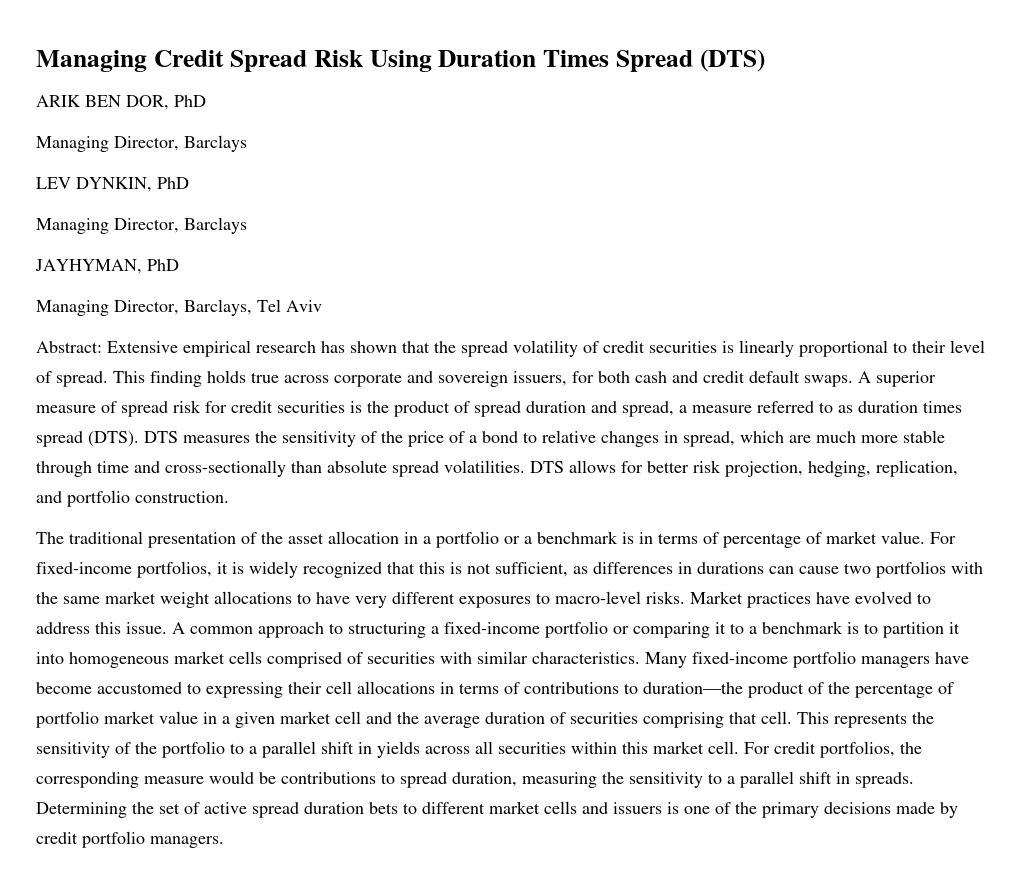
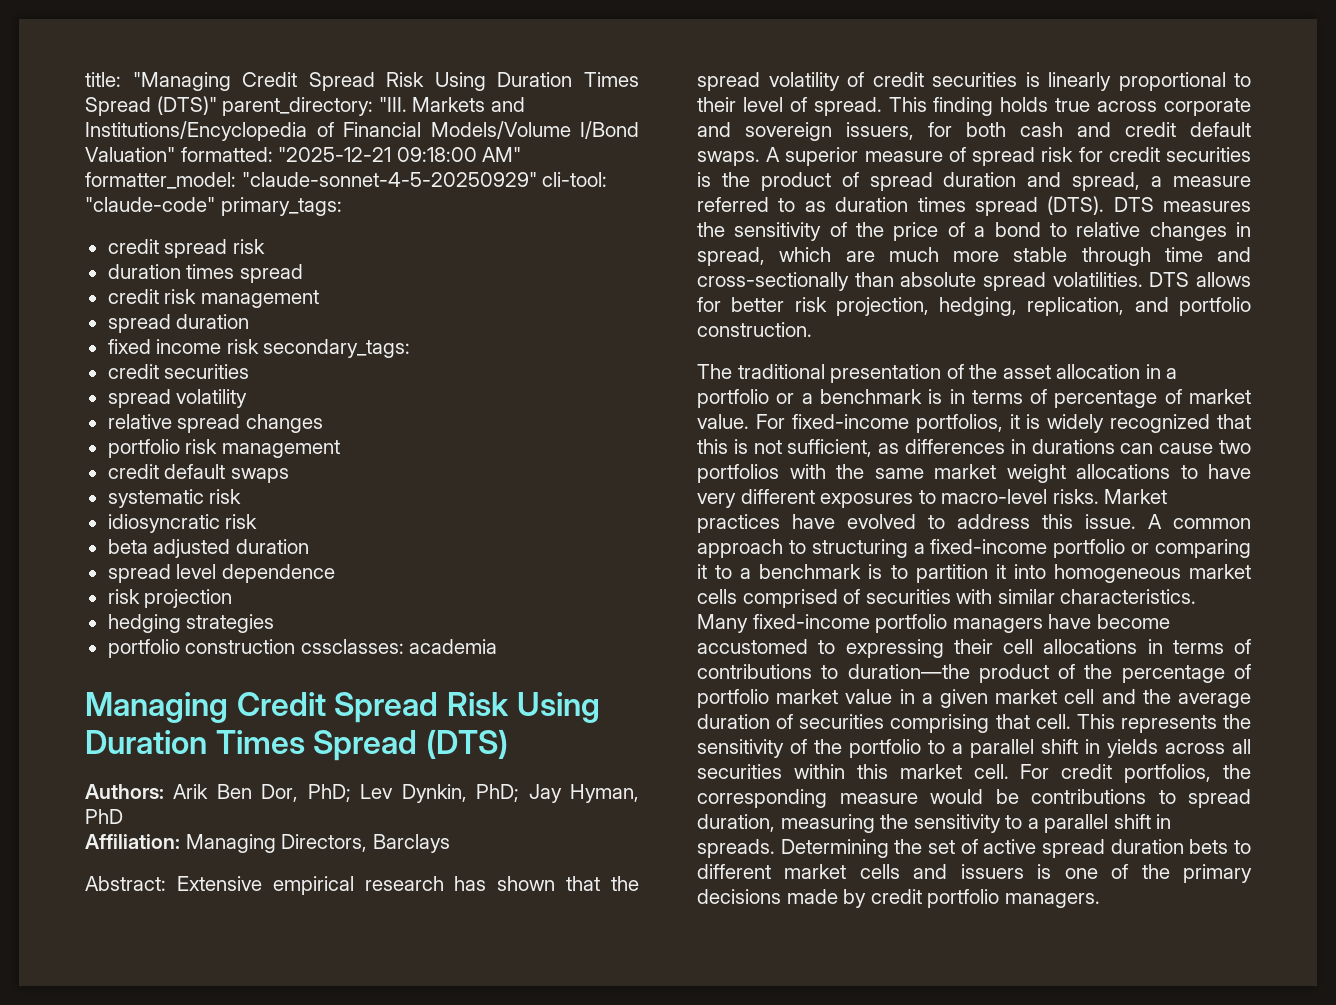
+ title: "Managing Credit Spread Risk Using Duration Times Spread (DTS)" parent_directory: "III. Markets and Institutions/Encyclopedia of Financial Models/Volume I/Bond Valuation" formatted: "2025-12-21 09:18:00 AM" formatter_model: "claude-sonnet-4-5-20250929" cli-tool: "claude-code" primary_tags:
+ credit spread risk
+ duration times spread
+ credit risk management
+ spread duration
+ fixed income risk secondary_tags:
+ credit securities
+ spread volatility
+ relative spread changes
+ portfolio risk management
+ credit default swaps
+ systematic risk
+ idiosyncratic risk
+ beta adjusted duration
+ spread level dependence
+ risk projection
+ hedging strategies
+ portfolio construction cssclasses: academia
- ARIK BEN DOR, PhD
- Managing Director, Barclays
- LEV DYNKIN, PhD
- Managing Director, Barclays
- JAYHYMAN, PhD
- Managing Director, Barclays, Tel Aviv
+ Authors: Arik Ben Dor, PhD; Lev Dynkin, PhD; Jay Hyman, PhD
+ Affiliation: Managing Directors, Barclays

